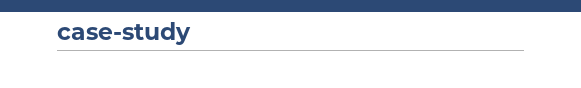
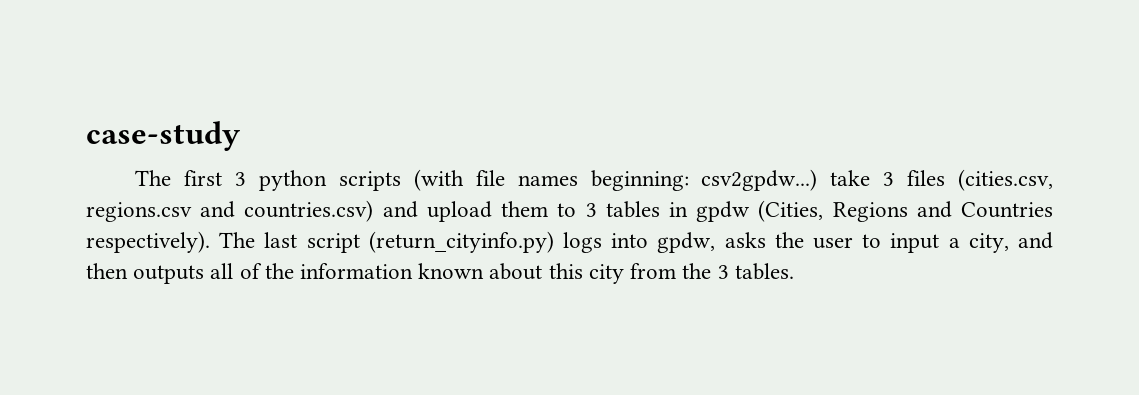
+ The first 3 python scripts (with file names beginning: csv2gpdw...) take 3 files (cities.csv, regions.csv and countries.csv) and upload them to 3 tables in gpdw (Cities, Regions and Countries respectively). The last script (return_cityinfo.py) logs into gpdw, asks the user to input a city, and then outputs all of the information known about this city from the 3 tables.

